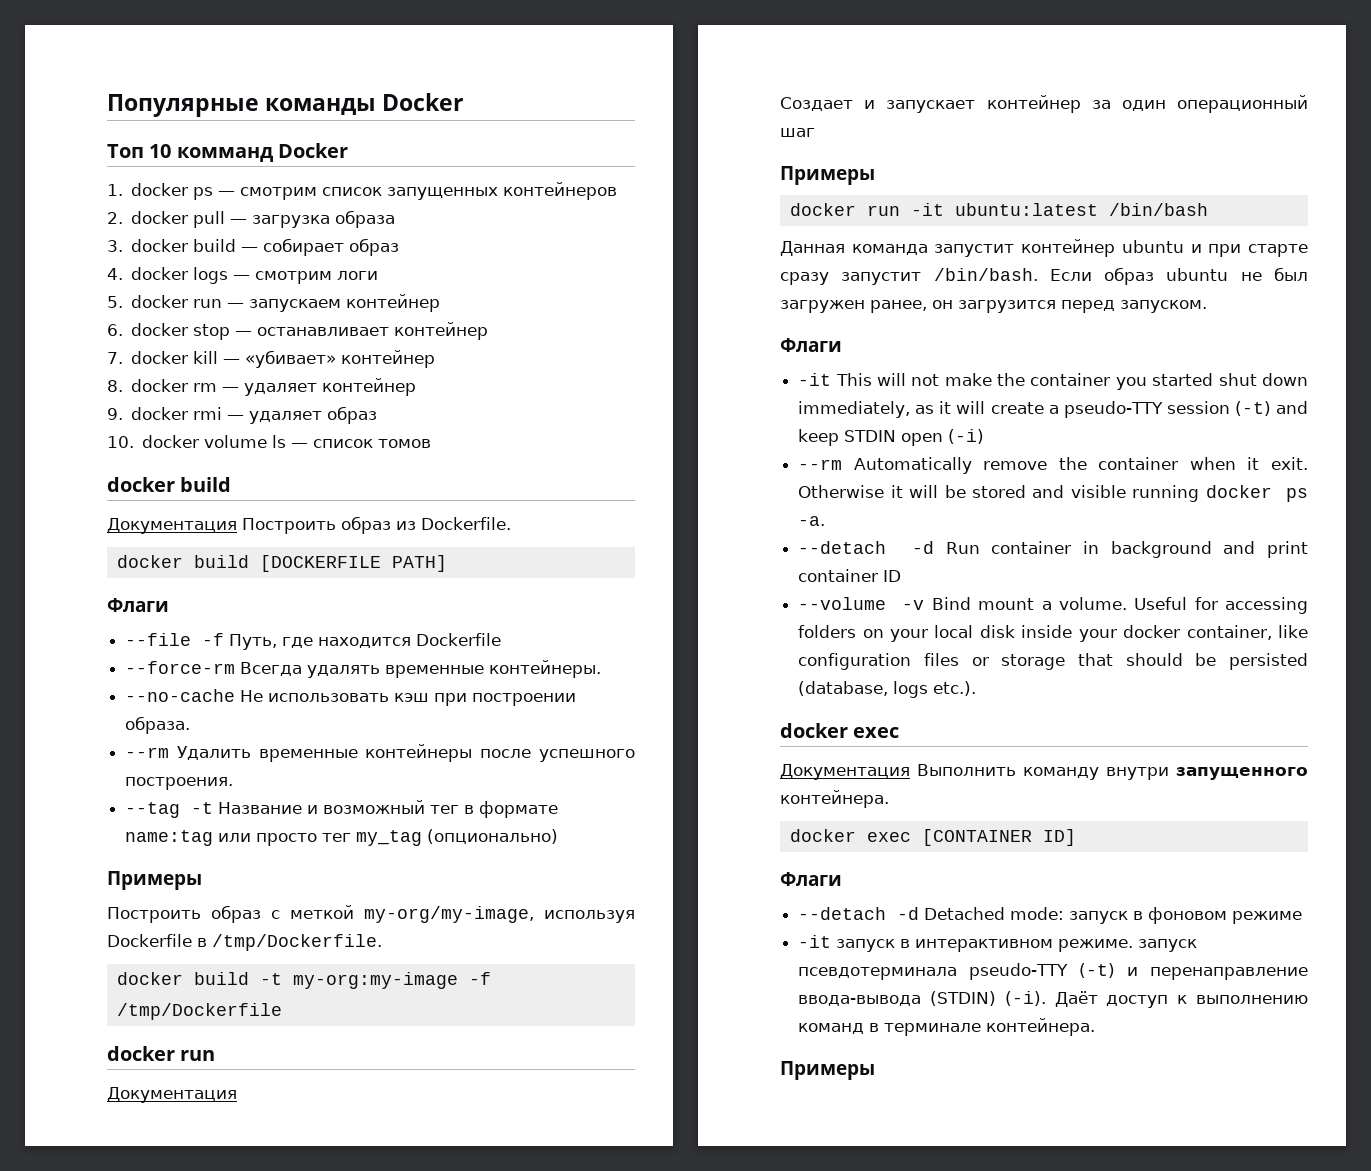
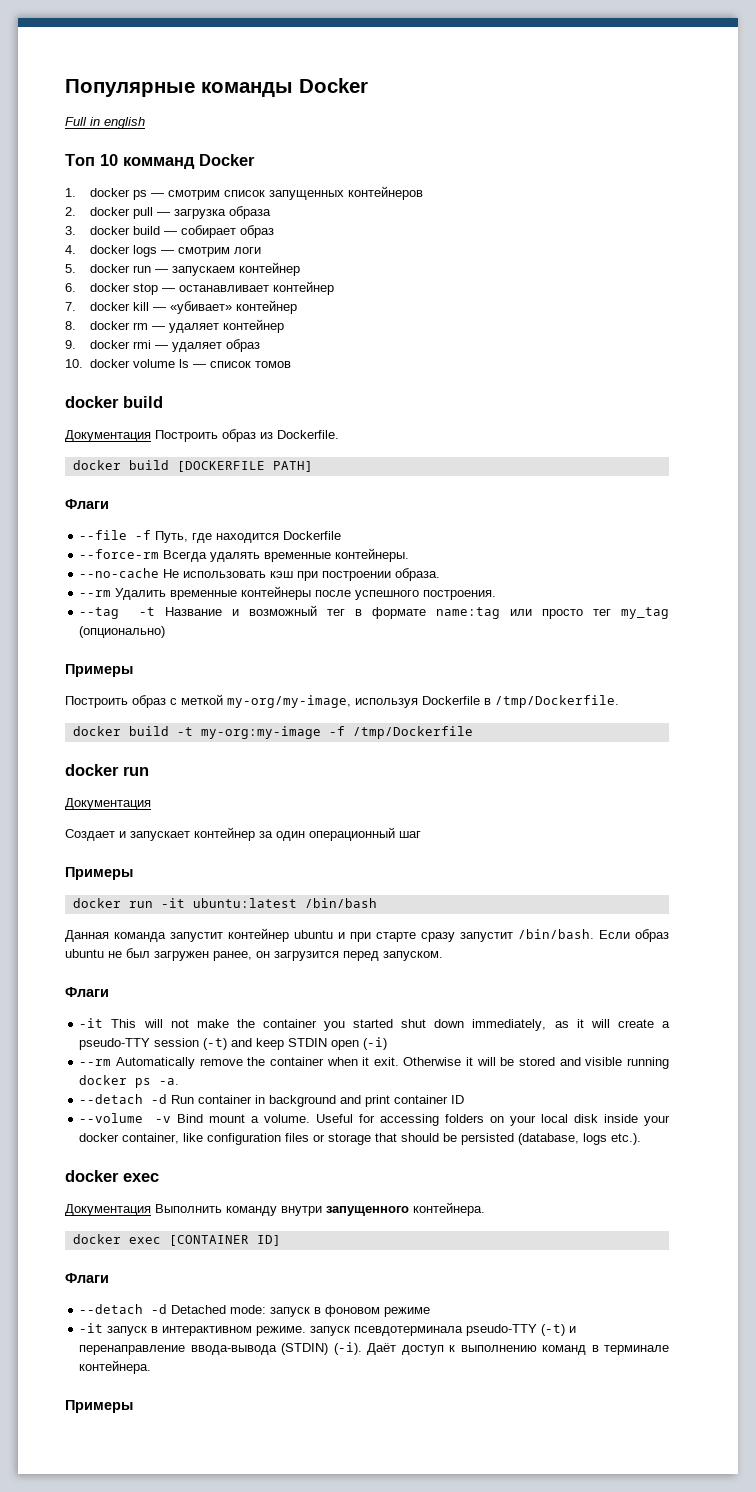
+ Full in english

